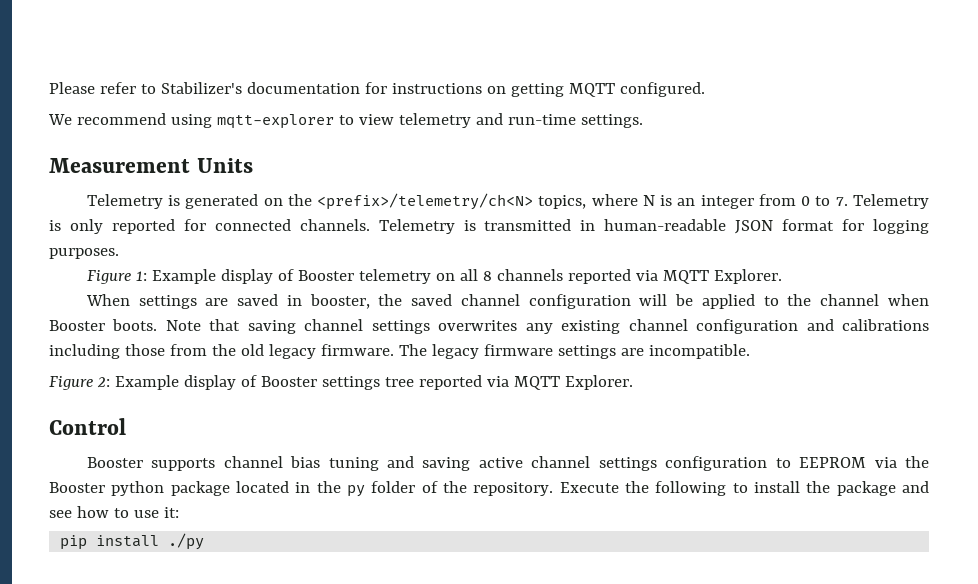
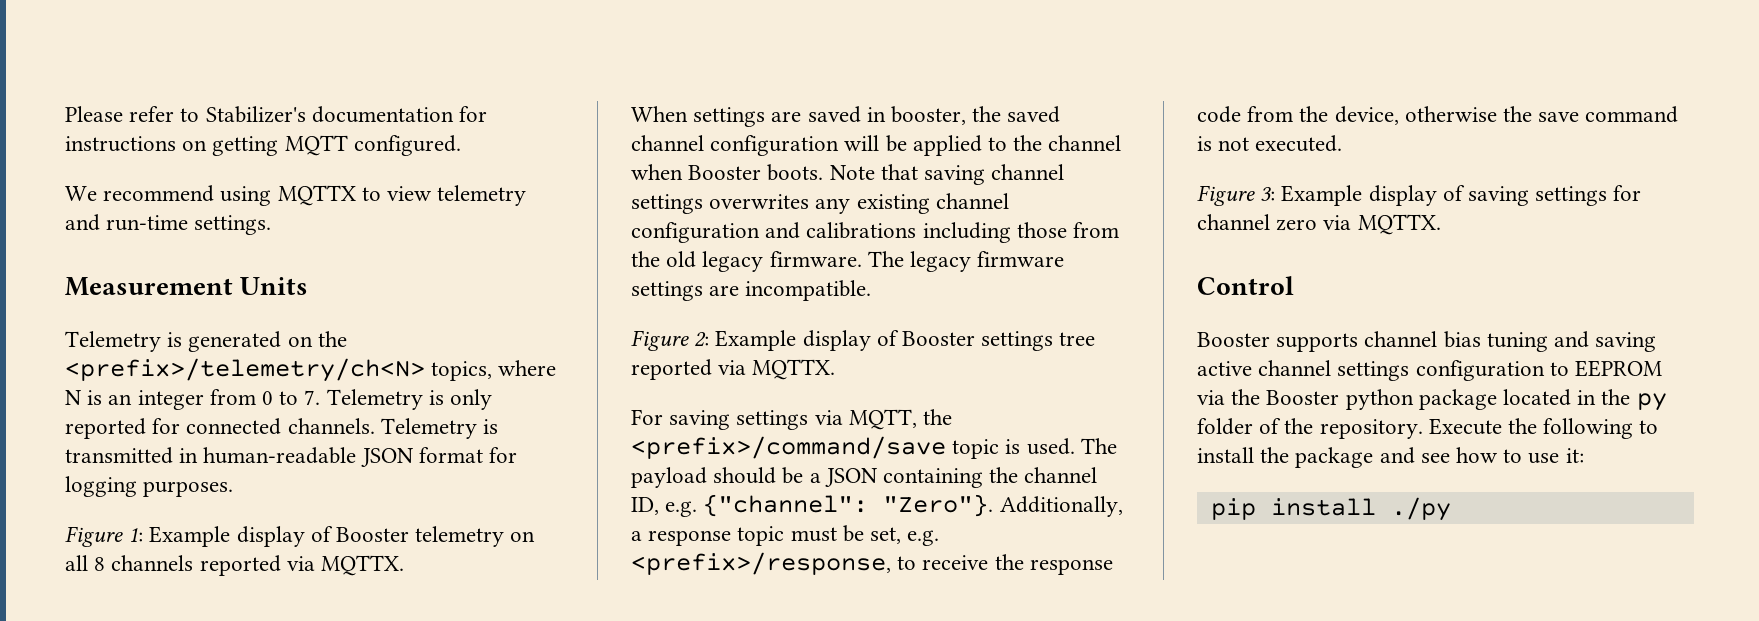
- We recommend using mqtt-explorer to view telemetry and run-time settings.
+ We recommend using MQTTX to view telemetry and run-time settings.
- Figure 1: Example display of Booster telemetry on all 8 channels reported via MQTT Explorer.
+ Figure 1: Example display of Booster telemetry on all 8 channels reported via MQTTX.
- Figure 2: Example display of Booster settings tree reported via MQTT Explorer.
+ Figure 2: Example display of Booster settings tree reported via MQTTX.
+ For saving settings via MQTT, the <prefix>/command/save topic is used. The payload should be a JSON containing the channel ID, e.g. {"channel": "Zero"}. Additionally, a response topic must be set, e.g. <prefix>/response, to receive the response code from the device, otherwise the save command is not executed.
+ Figure 3: Example display of saving settings for channel zero via MQTTX.

